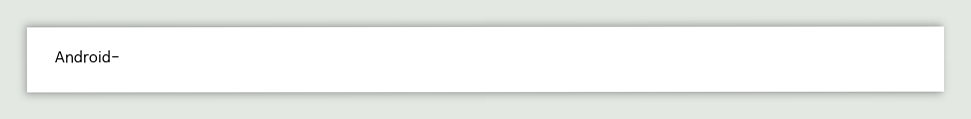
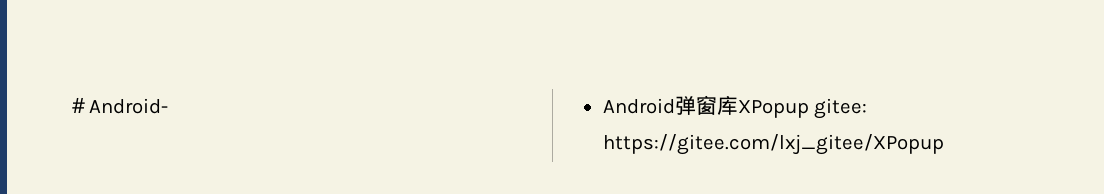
- Android-
+ ＃Android-
+ Android弹窗库XPopup gitee: https://gitee.com/lxj_gitee/XPopup

